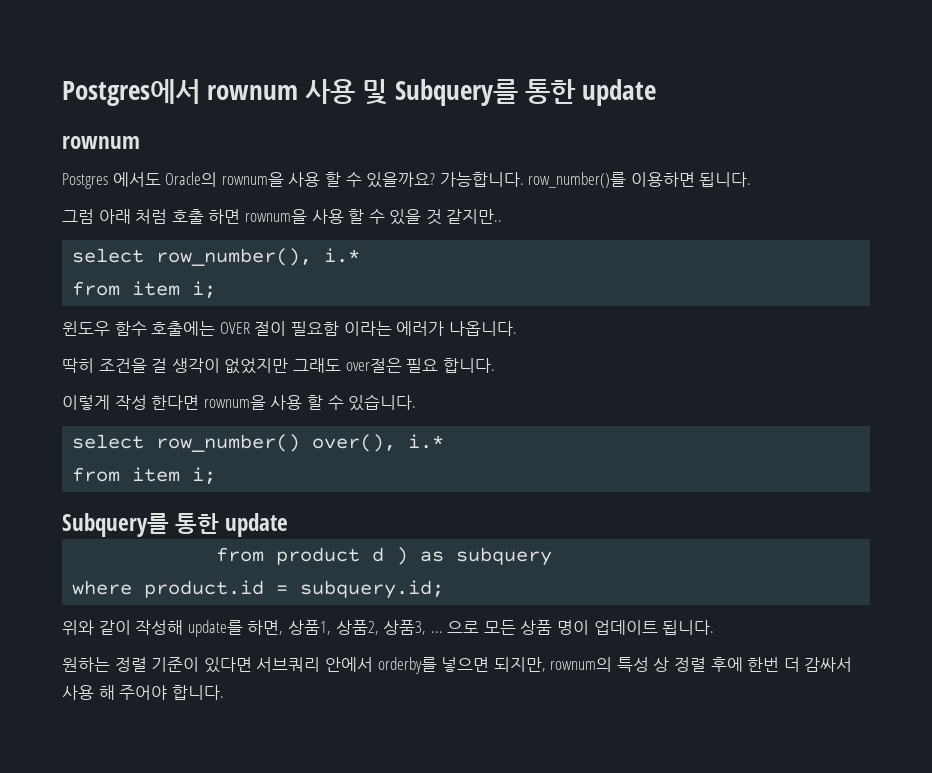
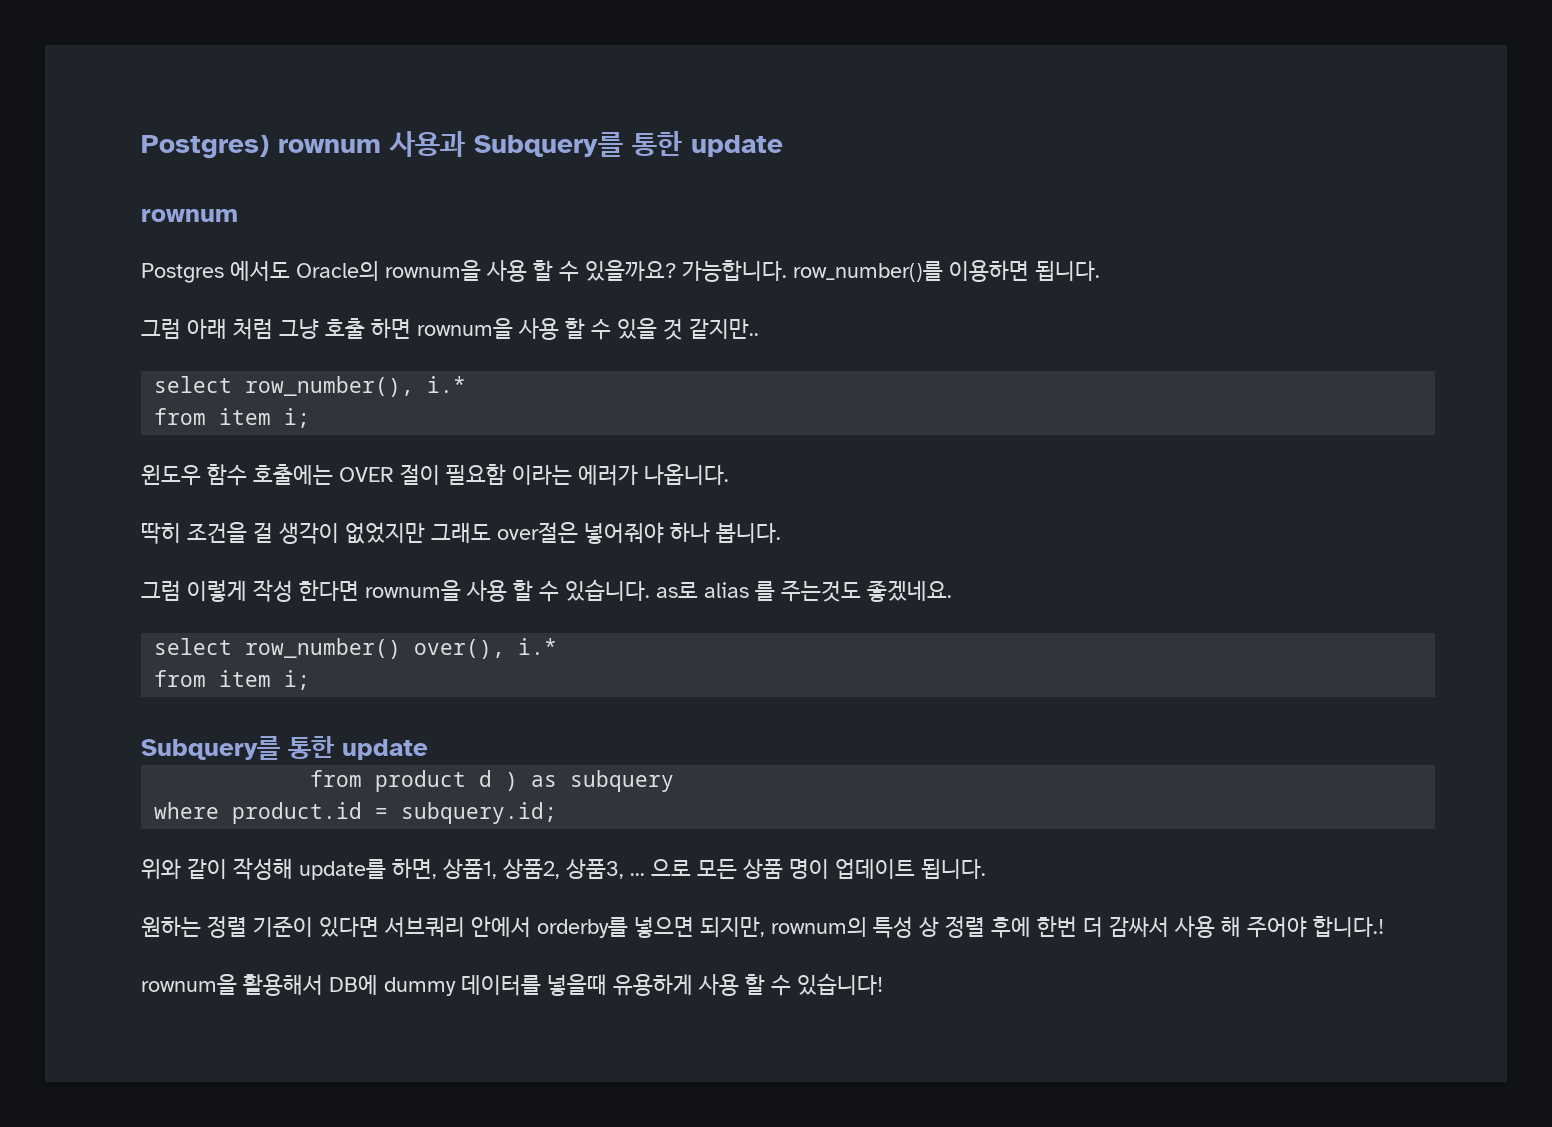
- Postgres에서 rownum 사용 및 Subquery를 통한 update
+ Postgres) rownum 사용과 Subquery를 통한 update
- 그럼 아래 처럼 호출 하면 rownum을 사용 할 수 있을 것 같지만..
+ 그럼 아래 처럼 그냥 호출 하면 rownum을 사용 할 수 있을 것 같지만..
- 딱히 조건을 걸 생각이 없었지만 그래도 over절은 필요 합니다.
- 이렇게 작성 한다면 rownum을 사용 할 수 있습니다.
+ 딱히 조건을 걸 생각이 없었지만 그래도 over절은 넣어줘야 하나 봅니다.
+ 그럼 이렇게 작성 한다면 rownum을 사용 할 수 있습니다. as로 alias 를 주는것도 좋겠네요.
- 원하는 정렬 기준이 있다면 서브쿼리 안에서 orderby를 넣으면 되지만, rownum의 특성 상 정렬 후에 한번 더 감싸서 사용 해 주어야 합니다.
+ 원하는 정렬 기준이 있다면 서브쿼리 안에서 orderby를 넣으면 되지만, rownum의 특성 상 정렬 후에 한번 더 감싸서 사용 해 주어야 합니다.!
+ rownum을 활용해서 DB에 dummy 데이터를 넣을때 유용하게 사용 할 수 있습니다!

